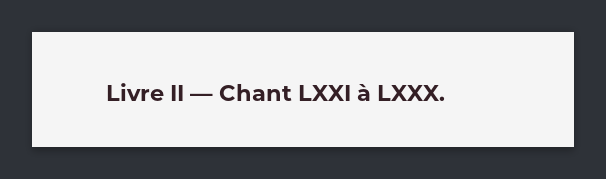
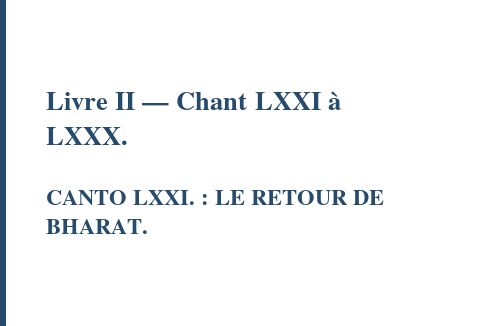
+ CANTO LXXI. : LE RETOUR DE BHARAT.

